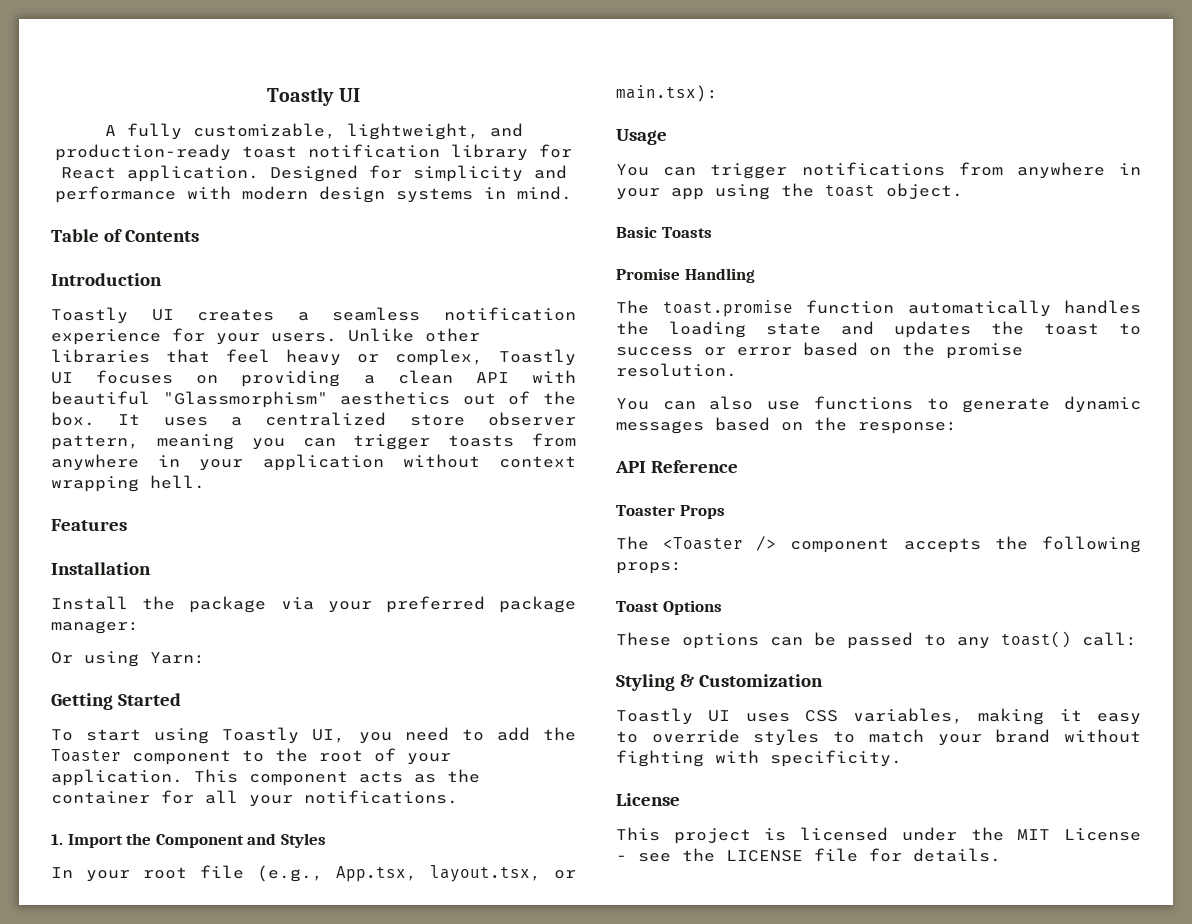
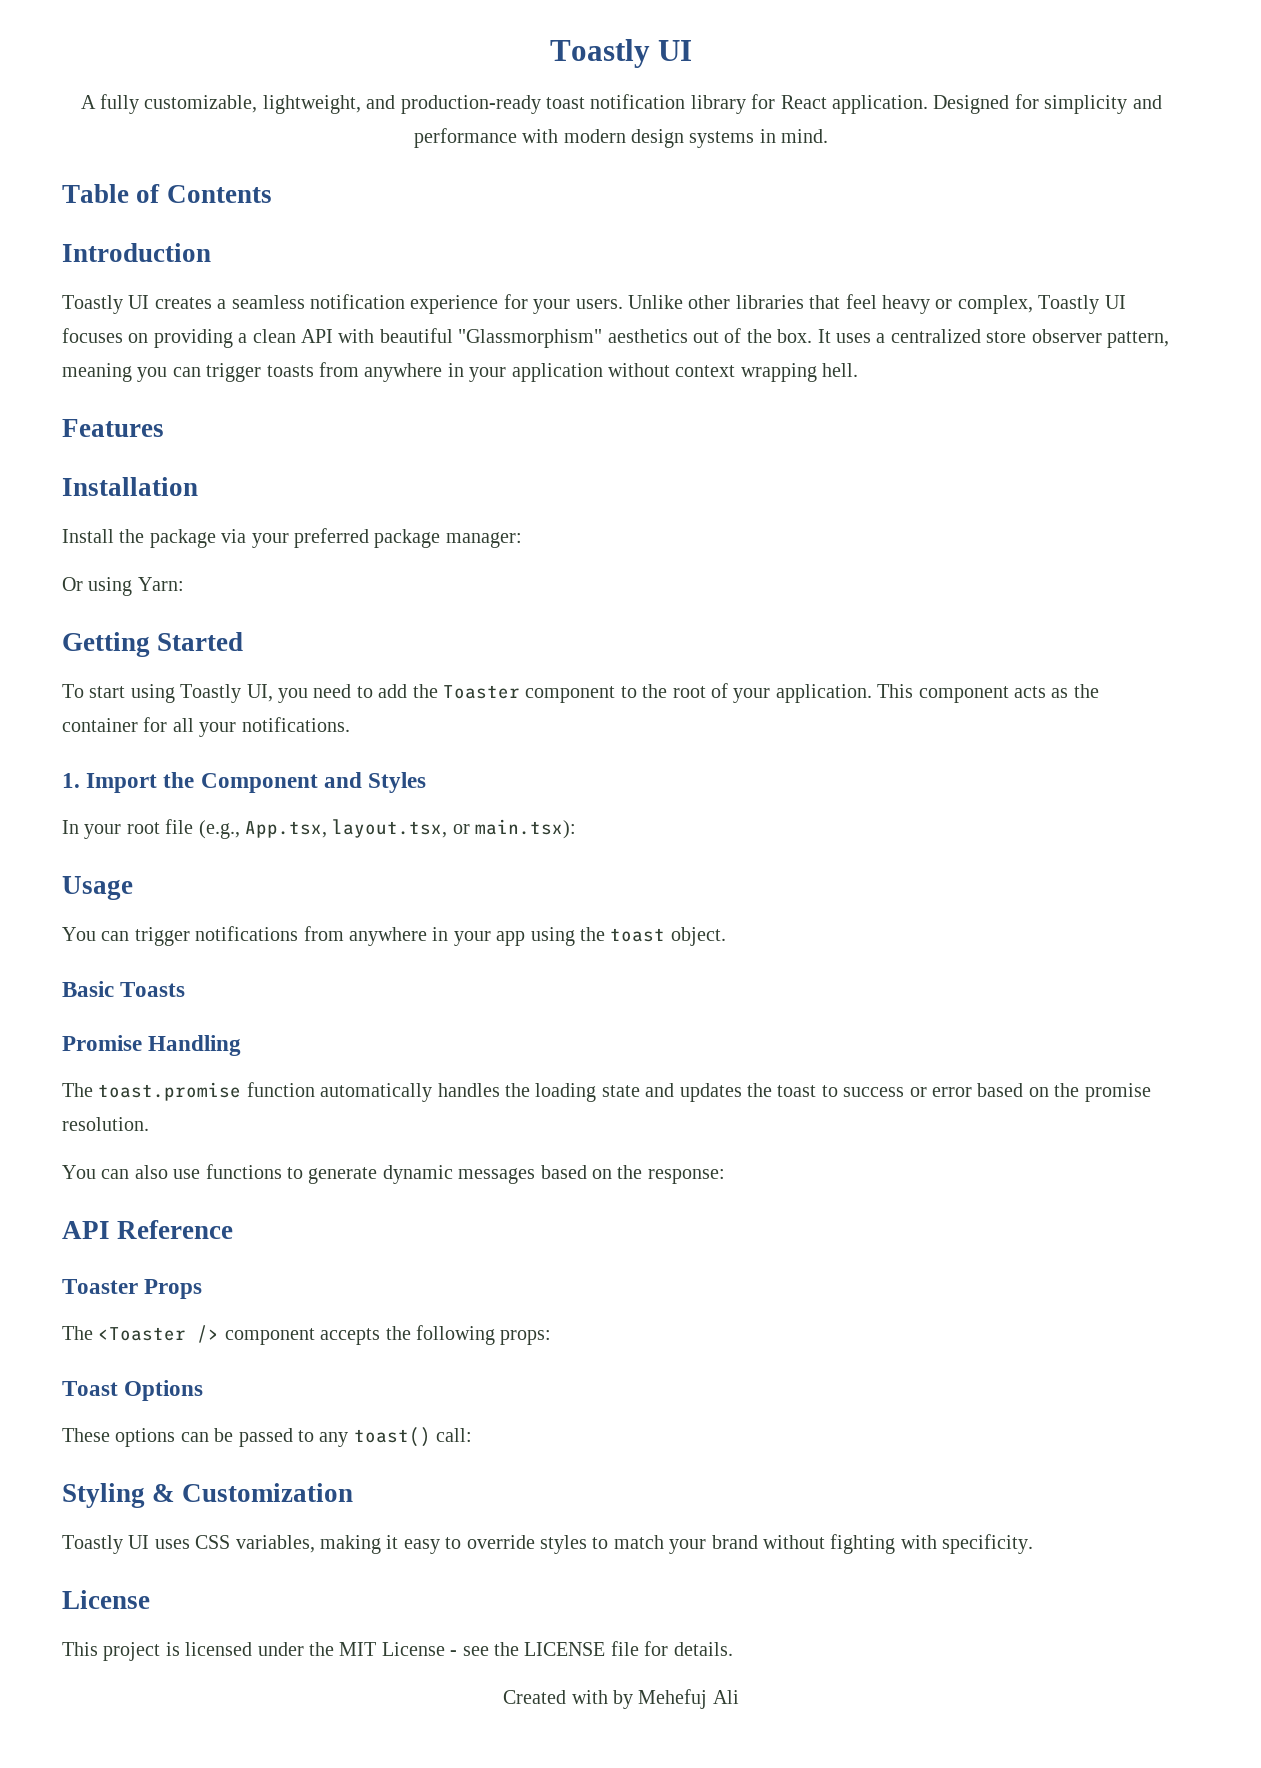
+ Created with by Mehefuj Ali

